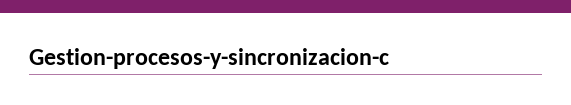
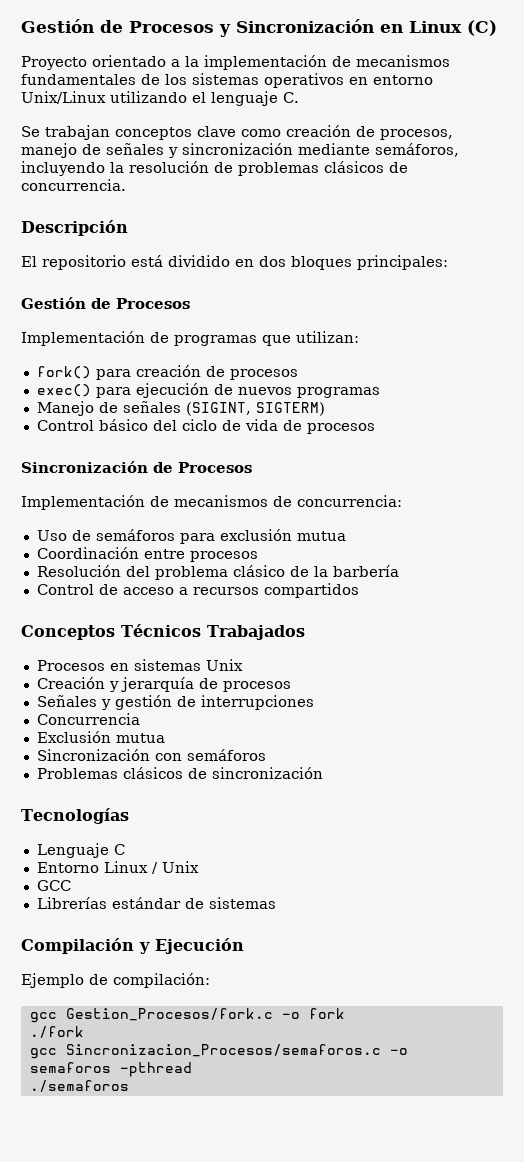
- Gestion-procesos-y-sincronizacion-c
+ Gestión de Procesos y Sincronización en Linux (C)
+ Proyecto orientado a la implementación de mecanismos fundamentales de los sistemas operativos en entorno Unix/Linux utilizando el lenguaje C.
+ Se trabajan conceptos clave como creación de procesos, manejo de señales y sincronización mediante semáforos, incluyendo la resolución de problemas clásicos de concurrencia.
+ Descripción
+ El repositorio está dividido en dos bloques principales:
+ Gestión de Procesos
+ Implementación de programas que utilizan:
+ fork() para creación de procesos
+ exec() para ejecución de nuevos programas
+ Manejo de señales (SIGINT, SIGTERM)
+ Control básico del ciclo de vida de procesos
+ Sincronización de Procesos
+ Implementación de mecanismos de concurrencia:
+ Uso de semáforos para exclusión mutua
+ Coordinación entre procesos
+ Resolución del problema clásico de la barbería
+ Control de acceso a recursos compartidos
+ Conceptos Técnicos Trabajados
+ Procesos en sistemas Unix
+ Creación y jerarquía de procesos
+ Señales y gestión de interrupciones
+ Concurrencia
+ Exclusión mutua
+ Sincronización con semáforos
+ Problemas clásicos de sincronización
+ Tecnologías
+ Lenguaje C
+ Entorno Linux / Unix
+ GCC
+ Librerías estándar de sistemas
+ Compilación y Ejecución
+ Ejemplo de compilación:
+ gcc Gestion_Procesos/fork.c -o fork
+ ./fork
+ gcc Sincronizacion_Procesos/semaforos.c -o semaforos -pthread
+ ./semaforos

